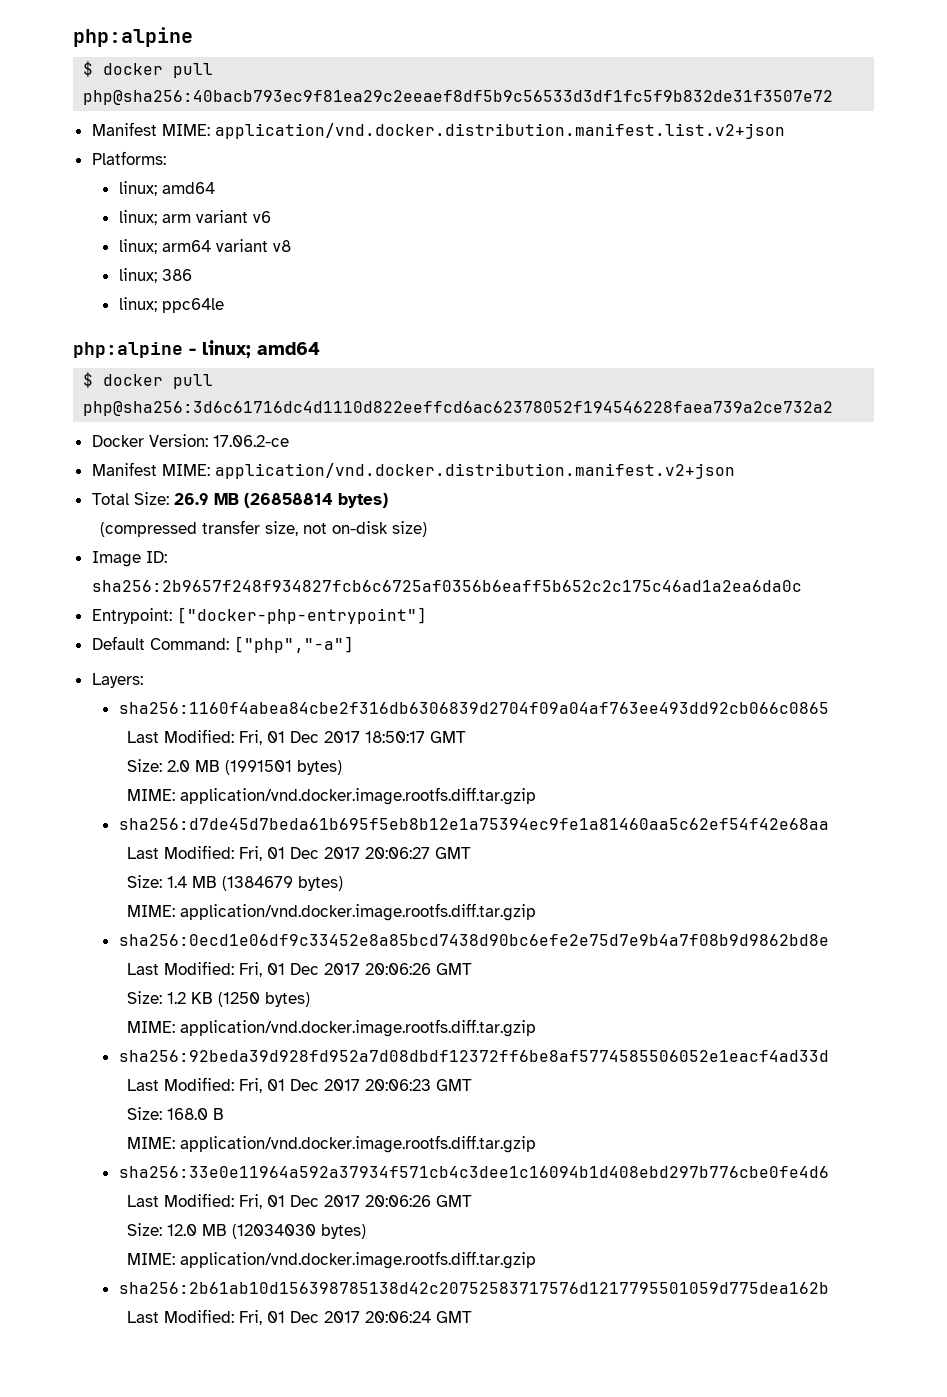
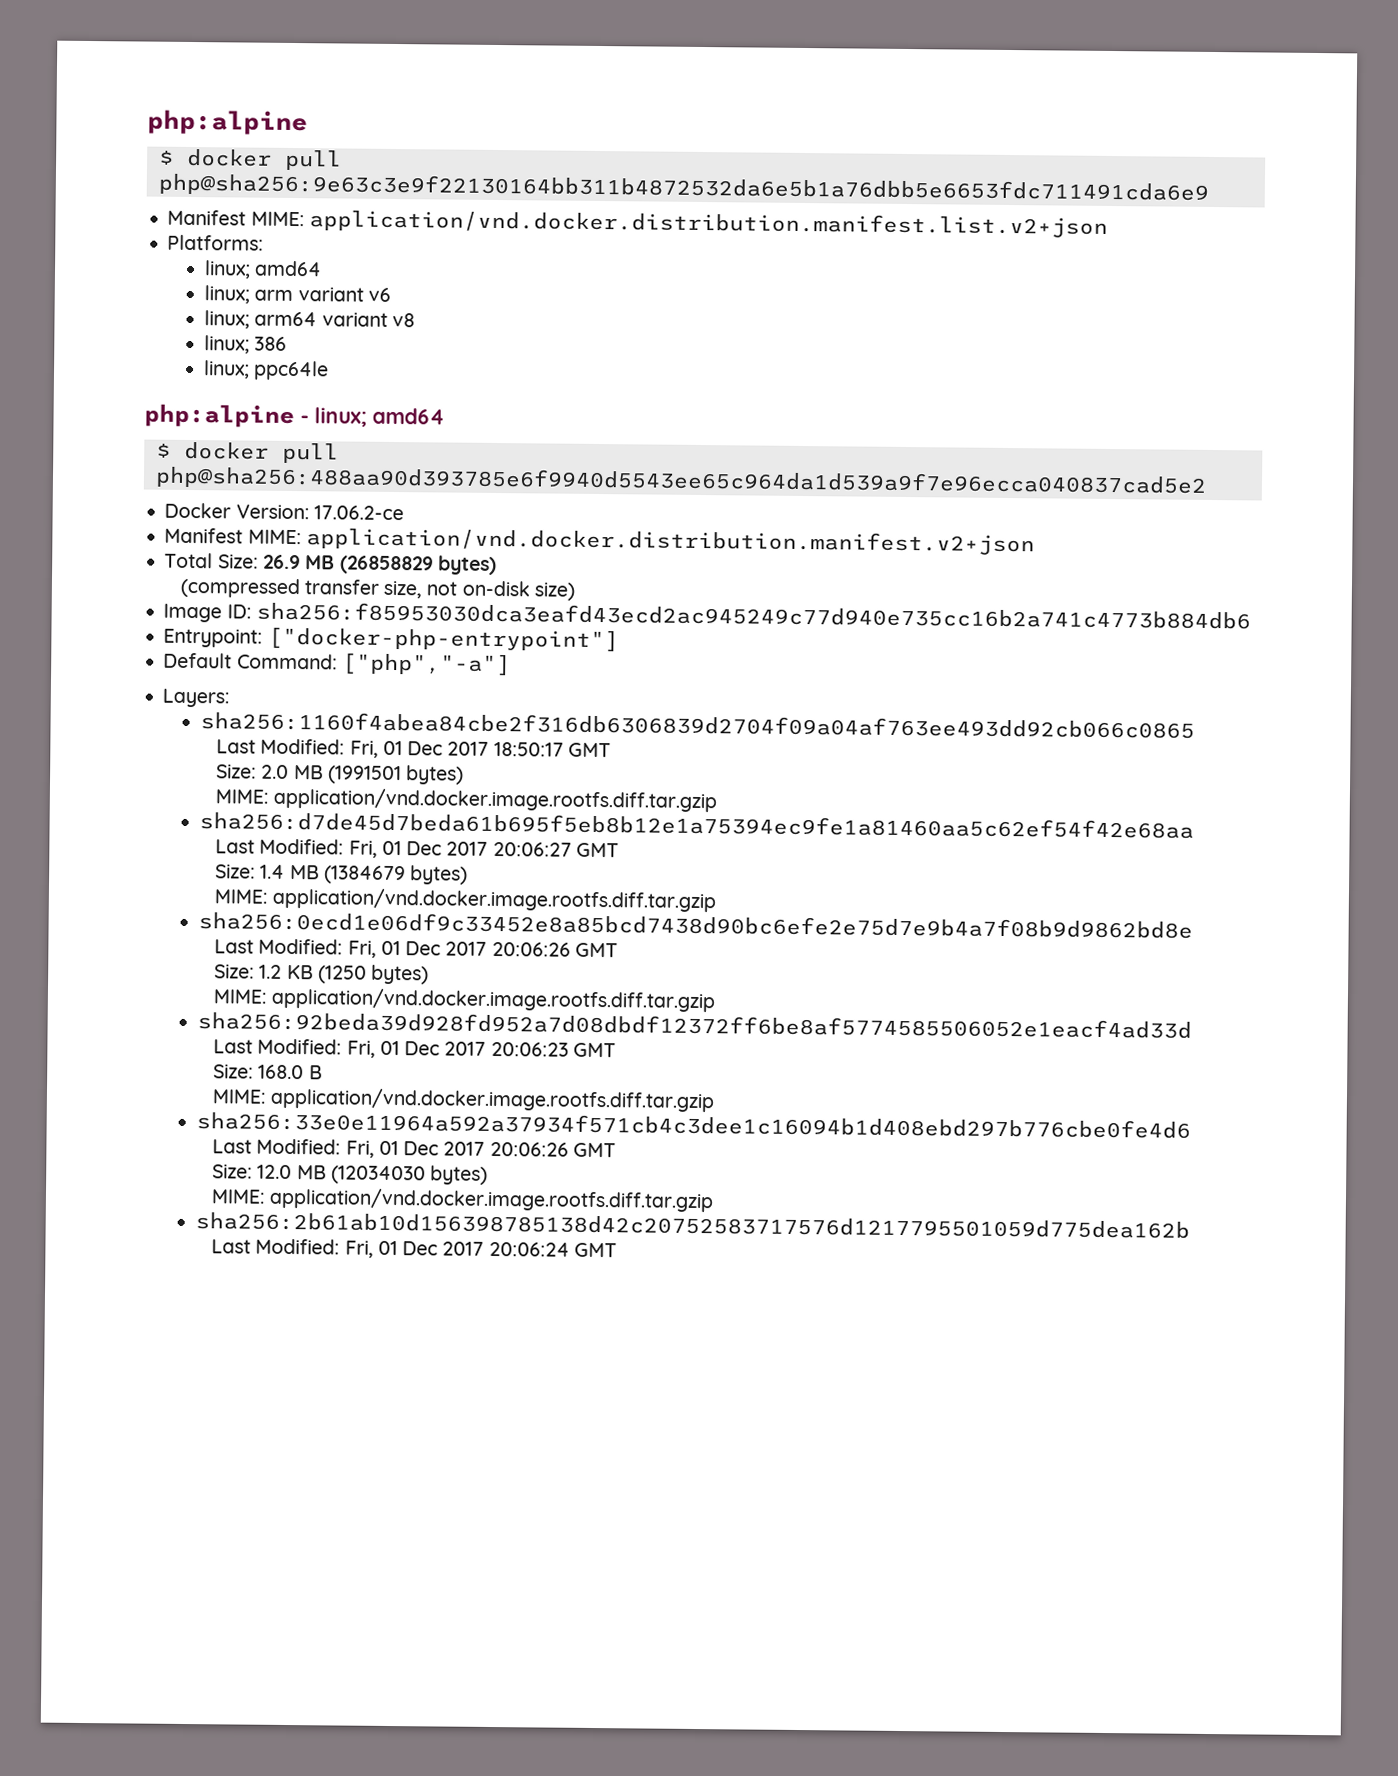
- $ docker pull php@sha256:40bacb793ec9f81ea29c2eeaef8df5b9c56533d3df1fc5f9b832de31f3507e72
+ $ docker pull php@sha256:9e63c3e9f22130164bb311b4872532da6e5b1a76dbb5e6653fdc711491cda6e9
- $ docker pull php@sha256:3d6c61716dc4d1110d822eeffcd6ac62378052f194546228faea739a2ce732a2
+ $ docker pull php@sha256:488aa90d393785e6f9940d5543ee65c964da1d539a9f7e96ecca040837cad5e2
- Total Size: 26.9 MB (26858814 bytes)
+ Total Size: 26.9 MB (26858829 bytes)
- Image ID: sha256:2b9657f248f934827fcb6c6725af0356b6eaff5b652c2c175c46ad1a2ea6da0c
+ Image ID: sha256:f85953030dca3eafd43ecd2ac945249c77d940e735cc16b2a741c4773b884db6

